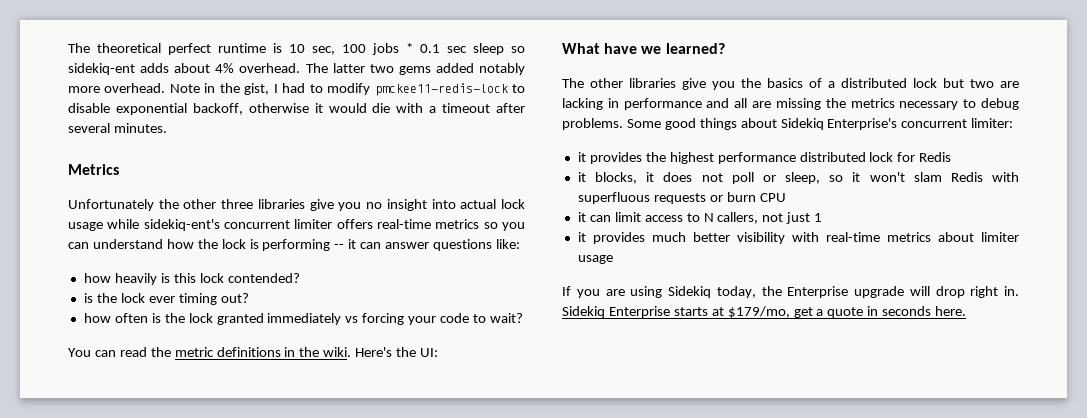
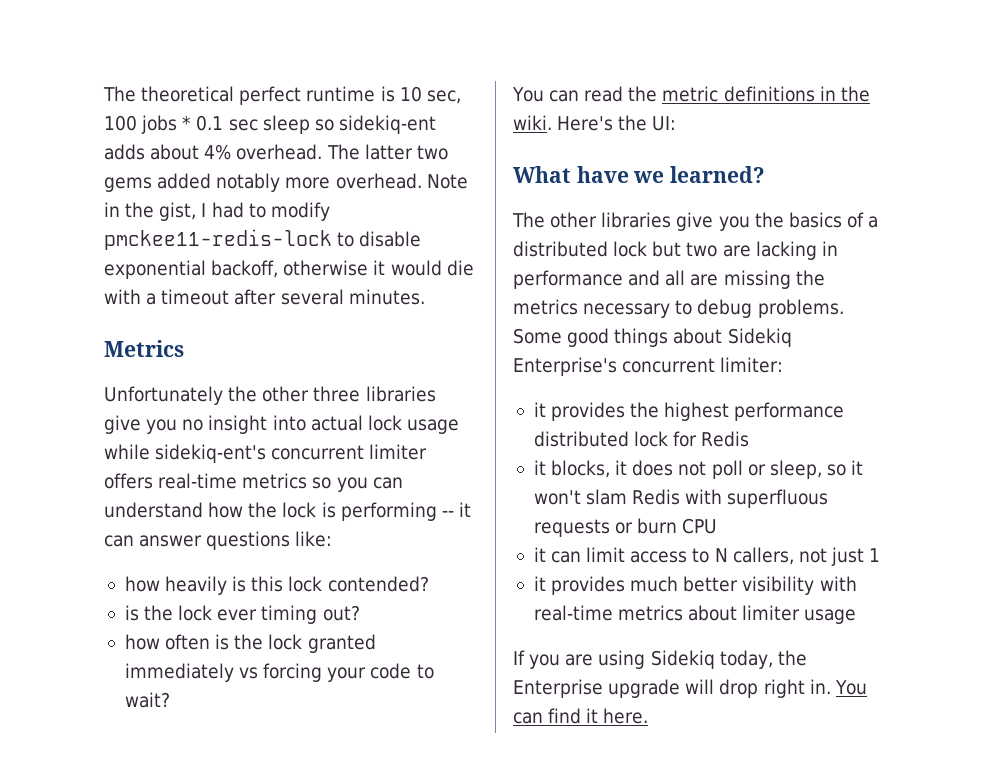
- Sidekiq Enterprise starts at $179/mo, get a quote in seconds here.
+ You can find it here.

